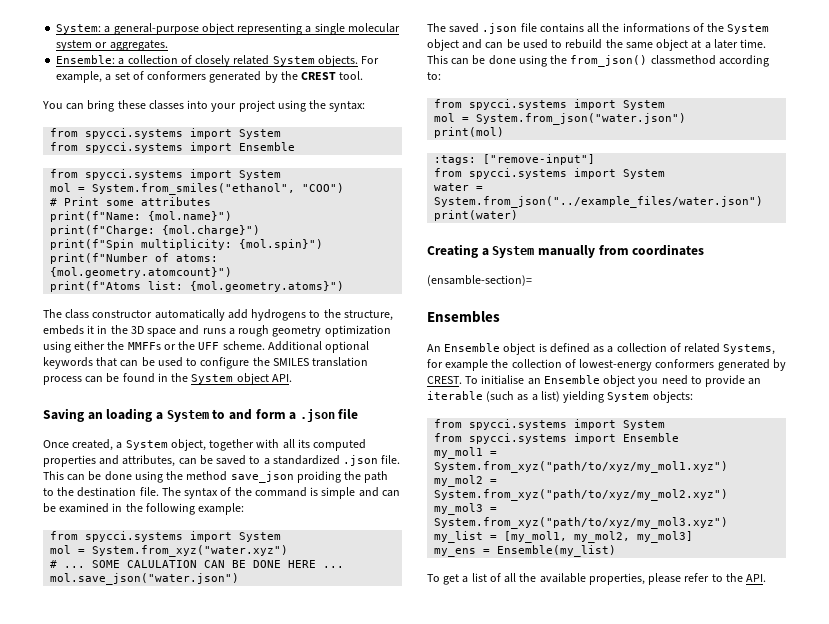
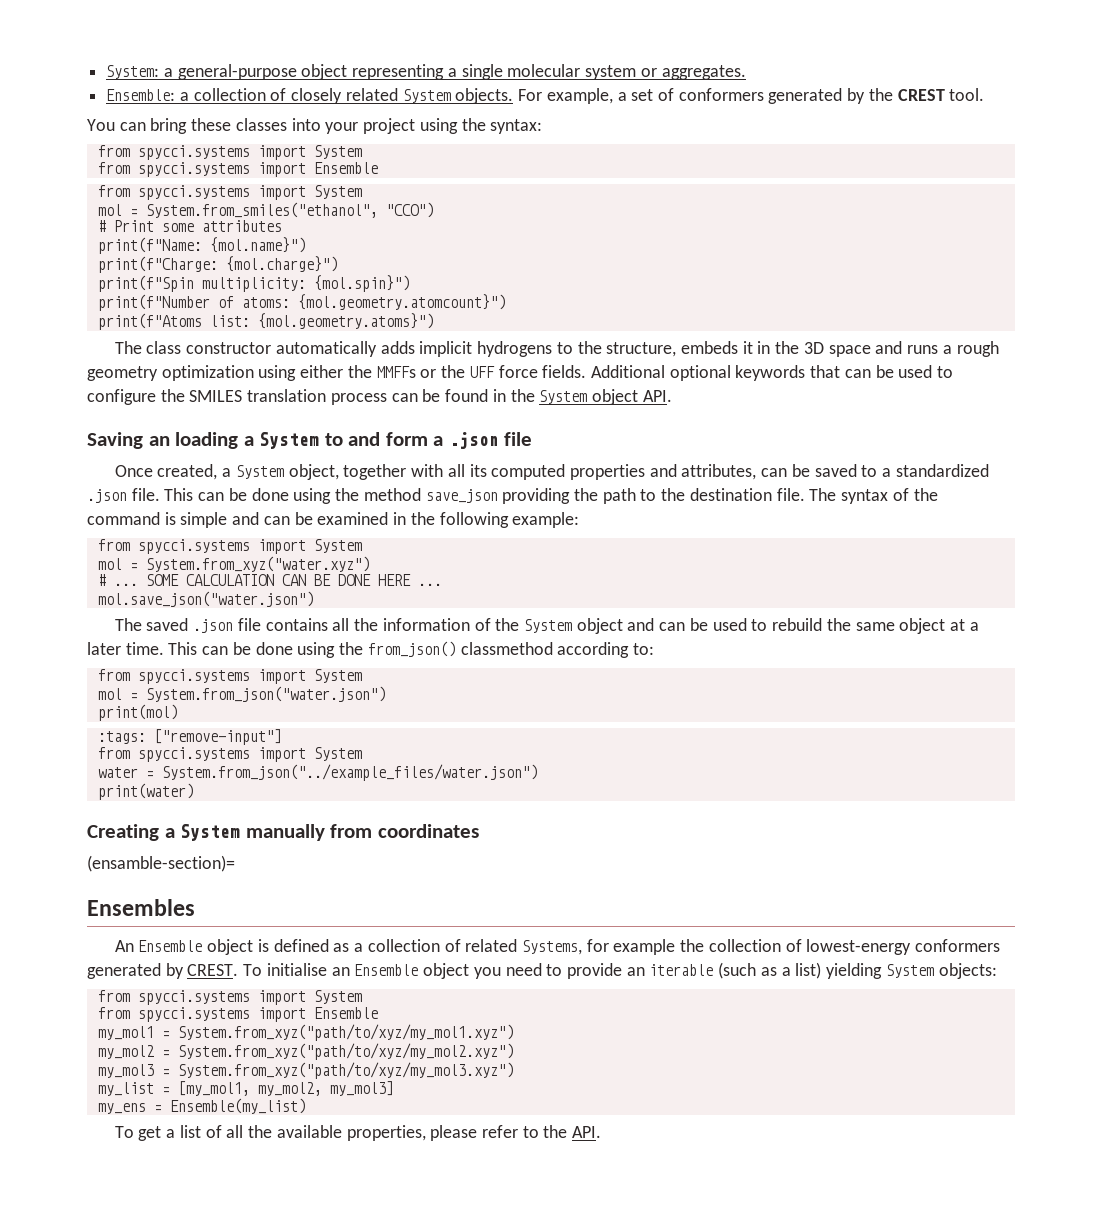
- mol = System.from_smiles("ethanol", "COO")
+ mol = System.from_smiles("ethanol", "CCO")
- The class constructor automatically add hydrogens to the structure, embeds it in the 3D space and runs a rough geometry optimization using either the MMFFs or the UFF scheme.
+ The class constructor automatically adds implicit hydrogens to the structure, embeds it in the 3D space and runs a rough geometry optimization using either the MMFFs or the UFF force fields.
- This can be done using the method save_json proiding the path to the destination file.
+ This can be done using the method save_json providing the path to the destination file.
- SOME CALULATION CAN BE DONE HERE ...
+ SOME CALCULATION CAN BE DONE HERE ...
- The saved .json file contains all the informations of the System object and can be used to rebuild the same object at a later time.
+ The saved .json file contains all the information of the System object and can be used to rebuild the same object at a later time.

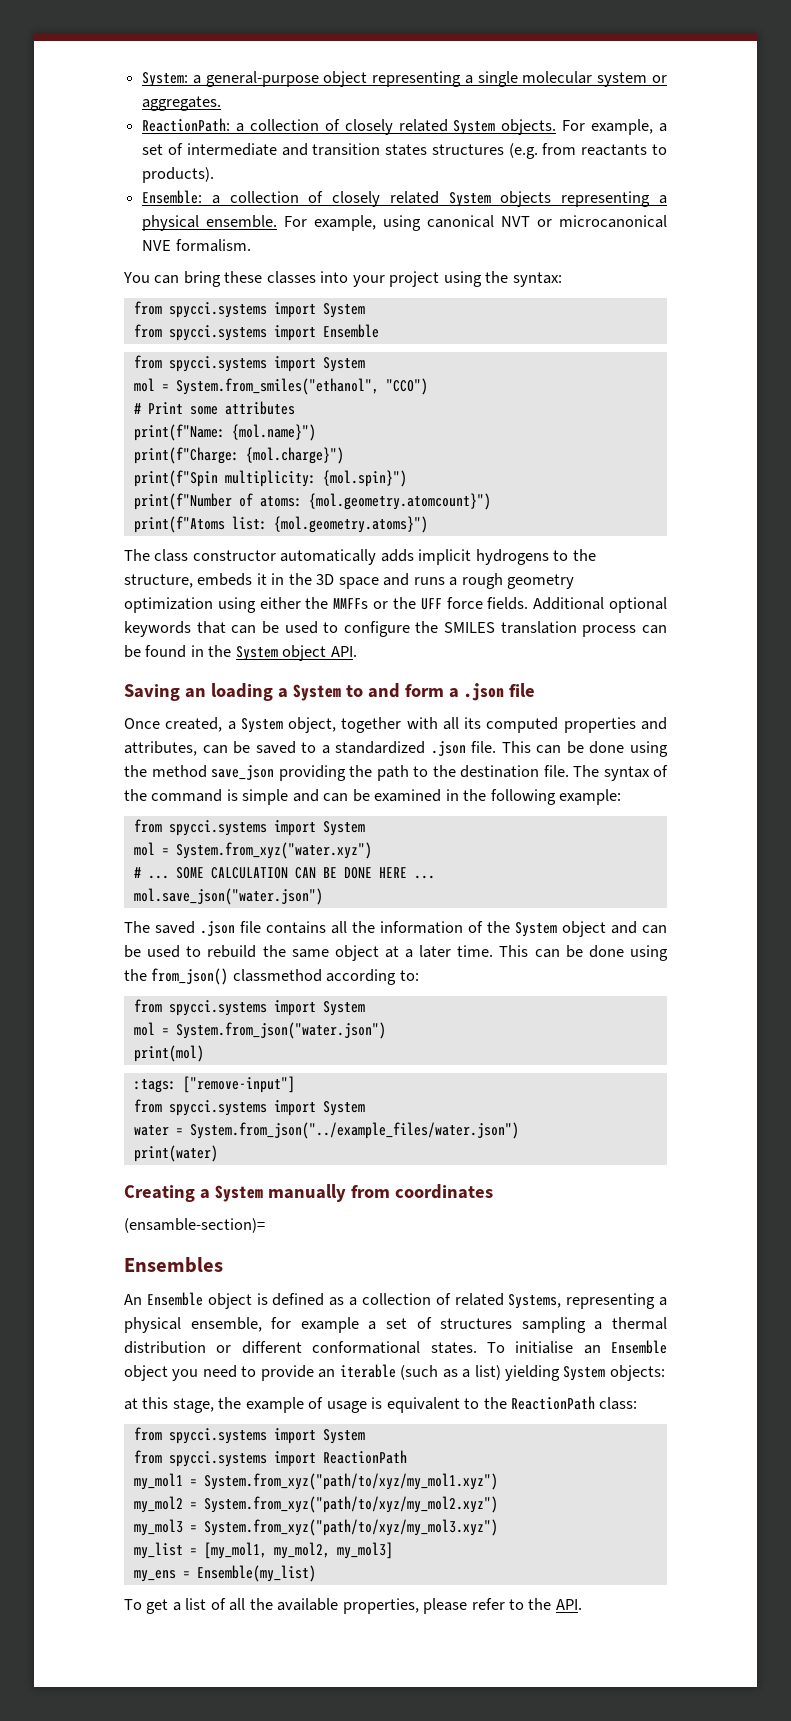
- Ensemble: a collection of closely related System objects.
+ ReactionPath: a collection of closely related System objects.
- For example, a set of conformers generated by the CREST tool.
+ For example, a set of intermediate and transition states structures (e.g. from reactants to products).
+ Ensemble: a collection of closely related System objects representing a physical ensemble. For example, using canonical NVT or microcanonical NVE formalism.
- An Ensemble object is defined as a collection of related Systems, for example the collection of lowest-energy conformers generated by CREST.
+ An Ensemble object is defined as a collection of related Systems, representing a physical ensemble, for example a set of structures sampling a thermal distribution or different conformational states.
  To initialise an Ensemble object you need to provide an iterable (such as a list) yielding System objects:
+ at this stage, the example of usage is equivalent to the ReactionPath class:
  from spycci.systems import System
- from spycci.systems import Ensemble
+ from spycci.systems import ReactionPath

